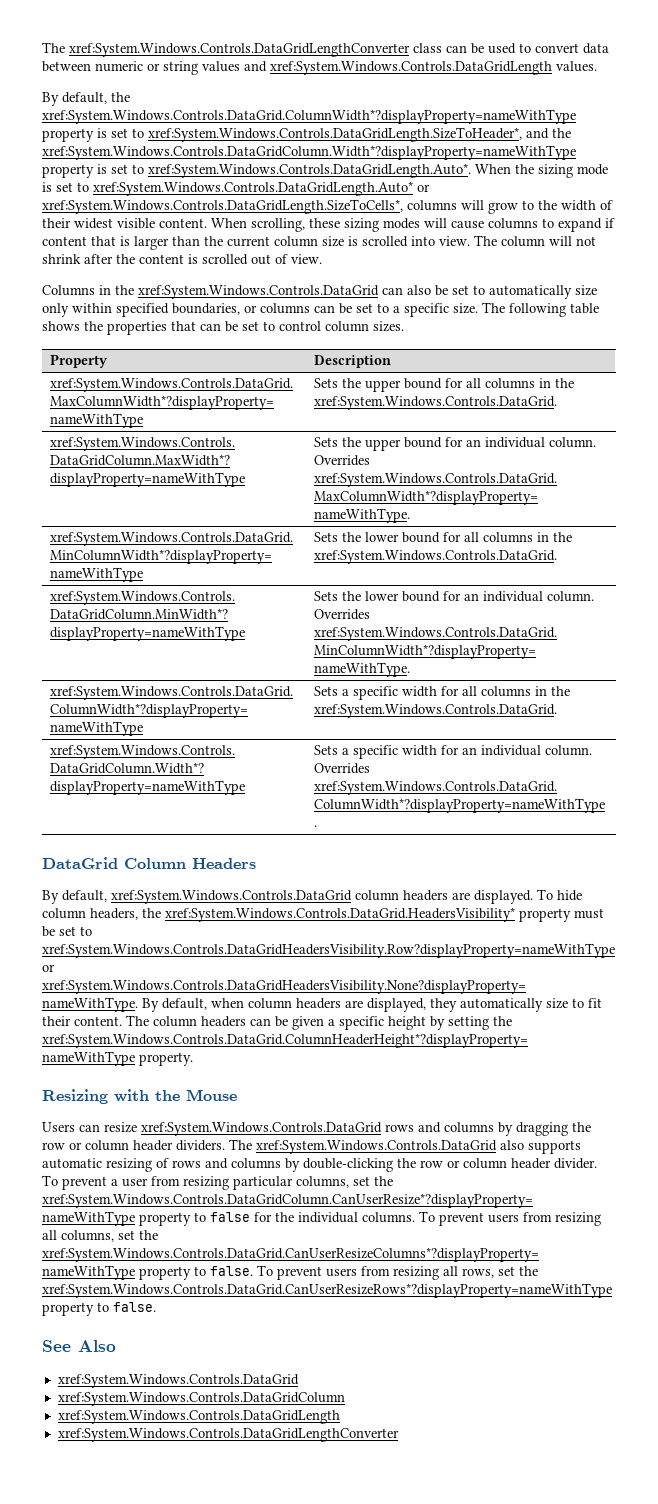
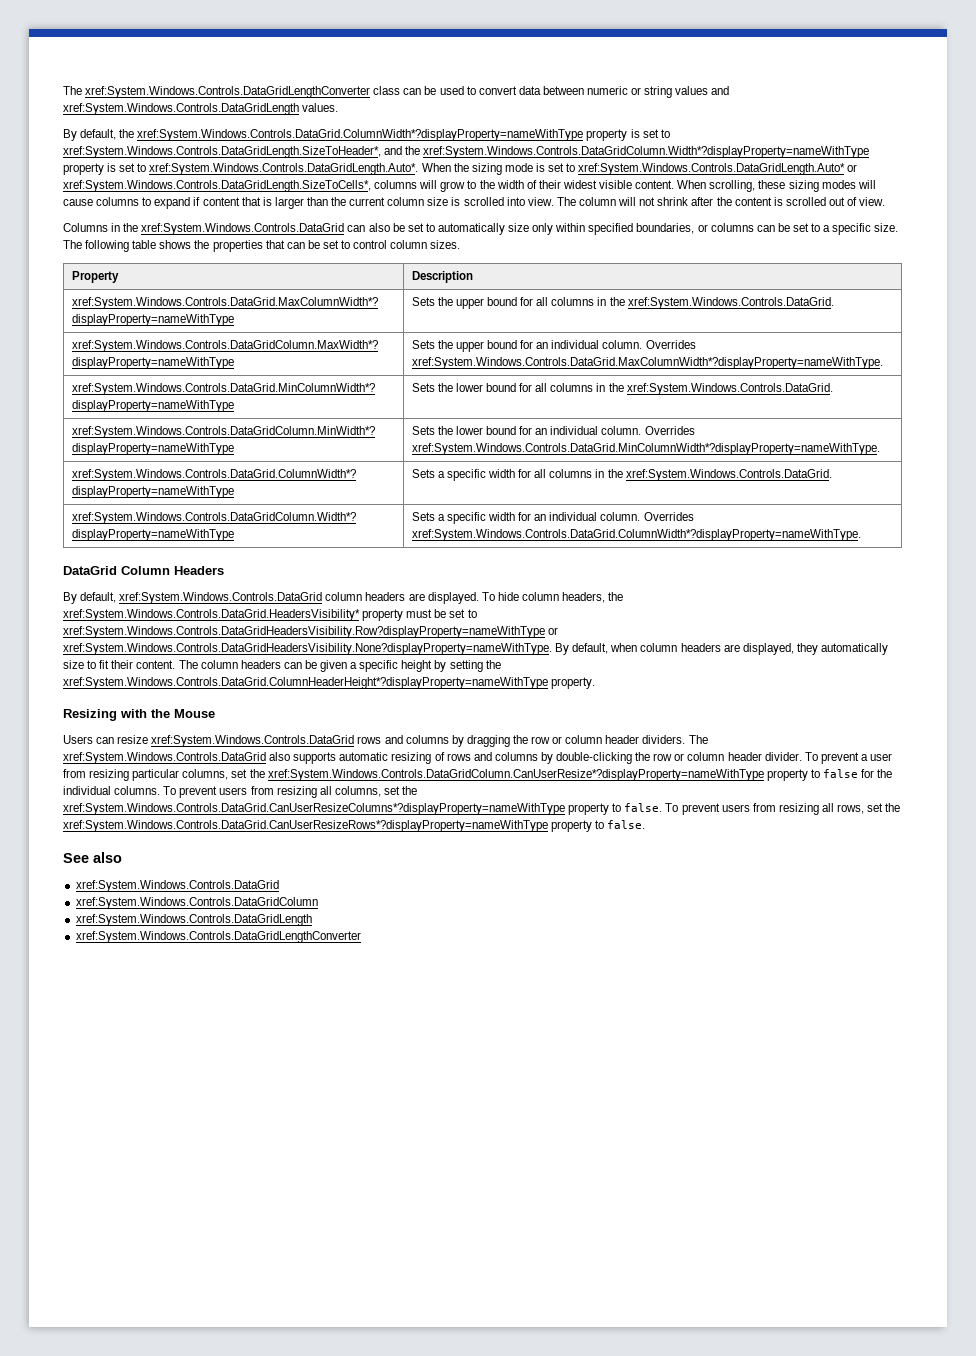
- See Also
+ See also

